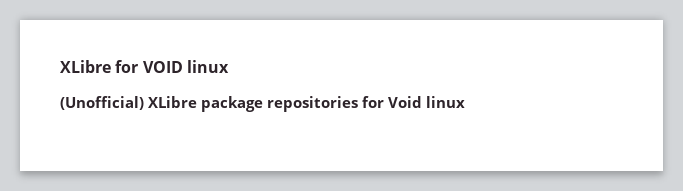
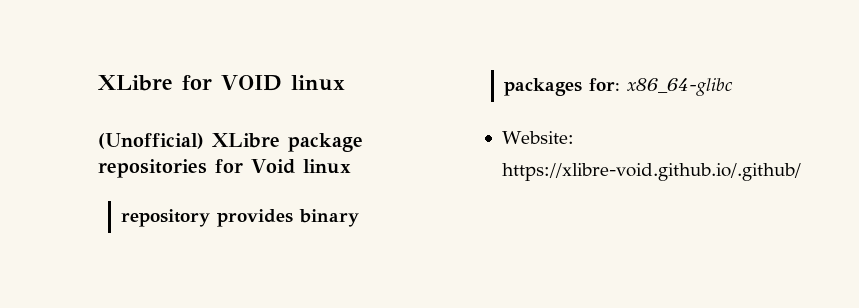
+ repository provides binary packages for: x86_64-glibc
+ Website: https://xlibre-void.github.io/.github/

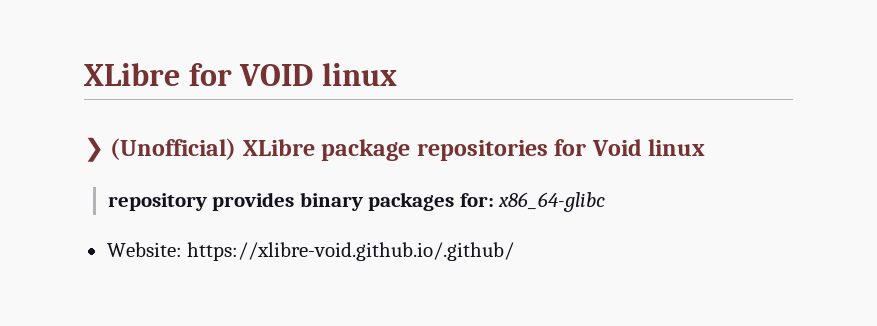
- (Unofficial) XLibre package repositories for Void linux
+ ❯ (Unofficial) XLibre package repositories for Void linux

